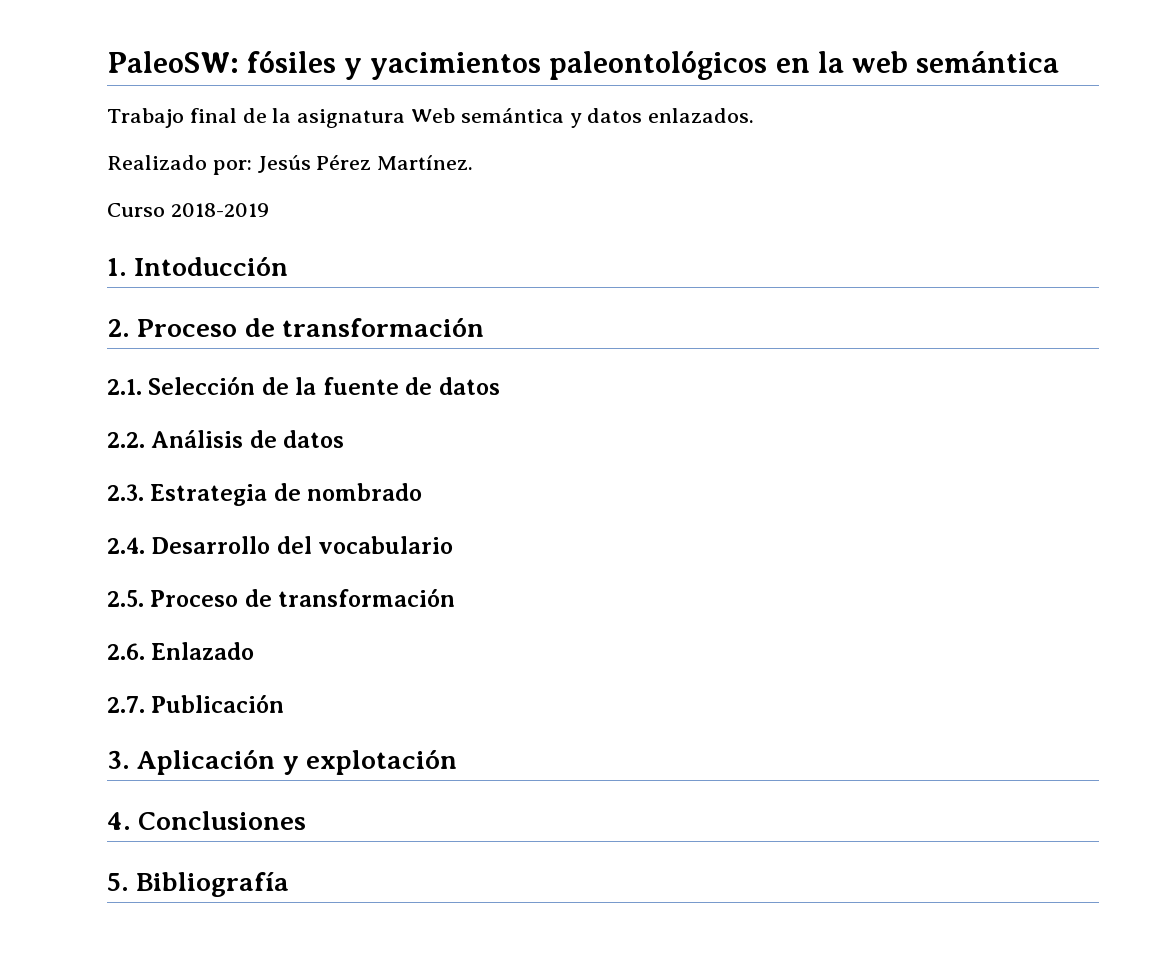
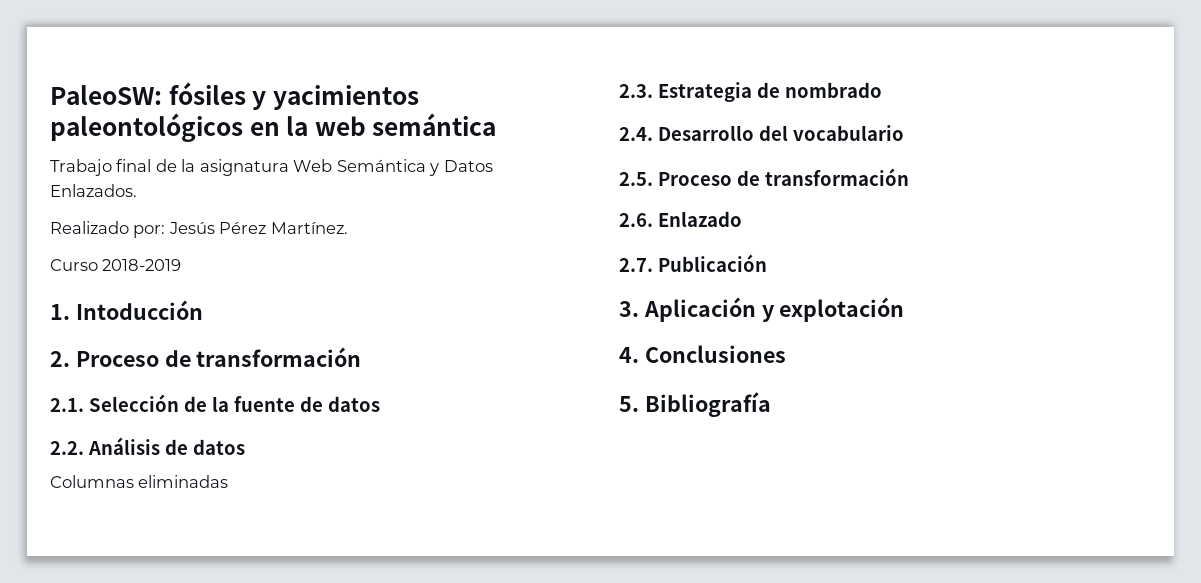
- Trabajo final de la asignatura Web semántica y datos enlazados.
+ Trabajo final de la asignatura Web Semántica y Datos Enlazados.
+ Columnas eliminadas

